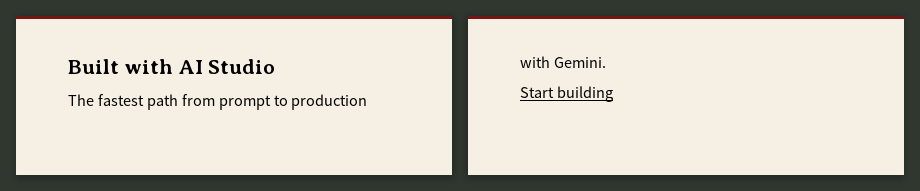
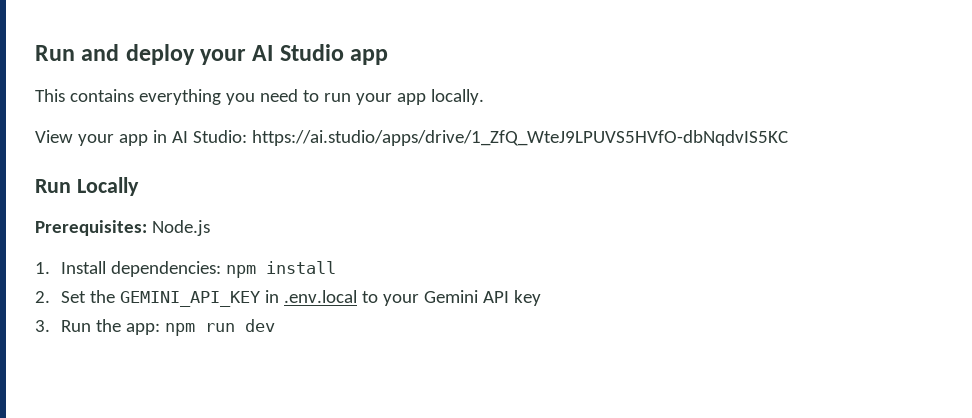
- Built with AI Studio
- The fastest path from prompt to production with Gemini.
- Start building
+ Run and deploy your AI Studio app
+ This contains everything you need to run your app locally.
+ View your app in AI Studio: https://ai.studio/apps/drive/1_ZfQ_WteJ9LPUVS5HVfO-dbNqdvIS5KC
+ Run Locally
+ Prerequisites: Node.js
+ 1. Install dependencies: npm install
+ 2. Set the GEMINI_API_KEY in .env.local to your Gemini API key
+ 3. Run the app: npm run dev

